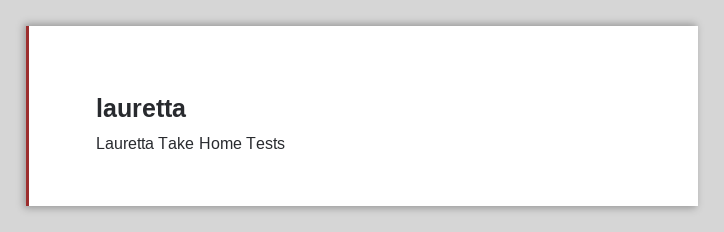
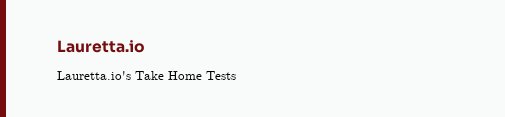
- lauretta
- Lauretta Take Home Tests
+ Lauretta.io
+ Lauretta.io's Take Home Tests

